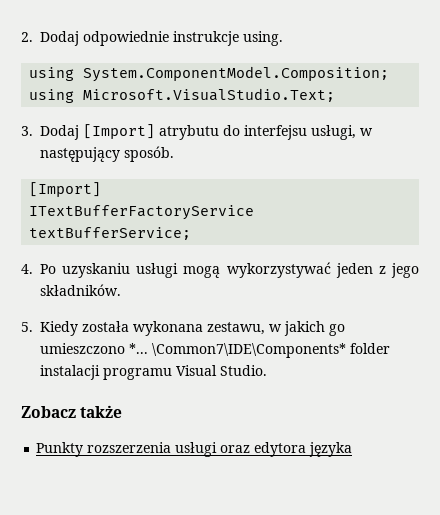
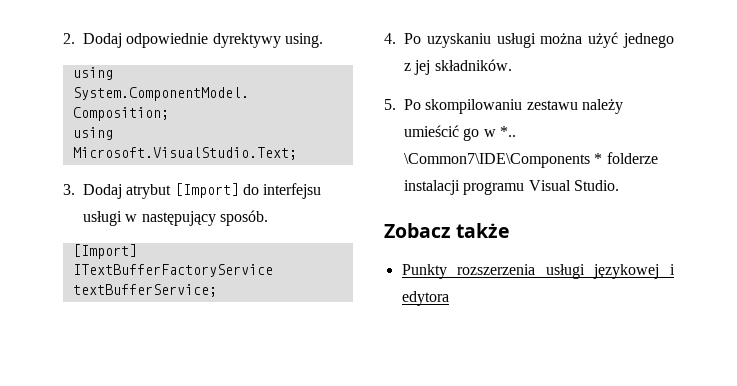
- 2. Dodaj odpowiednie instrukcje using.
+ 2. Dodaj odpowiednie dyrektywy using.
- 3. Dodaj [Import] atrybutu do interfejsu usługi, w następujący sposób.
+ 3. Dodaj atrybut [Import] do interfejsu usługi w następujący sposób.
- 4. Po uzyskaniu usługi mogą wykorzystywać jeden z jego składników.
- 5. Kiedy została wykonana zestawu, w jakich go umieszczono *... \Common7\IDE\Components* folder instalacji programu Visual Studio.
+ 4. Po uzyskaniu usługi można użyć jednego z jej składników.
+ 5. Po skompilowaniu zestawu należy umieścić go w *.. \Common7\IDE\Components * folderze instalacji programu Visual Studio.
- Punkty rozszerzenia usługi oraz edytora języka
+ Punkty rozszerzenia usługi językowej i edytora

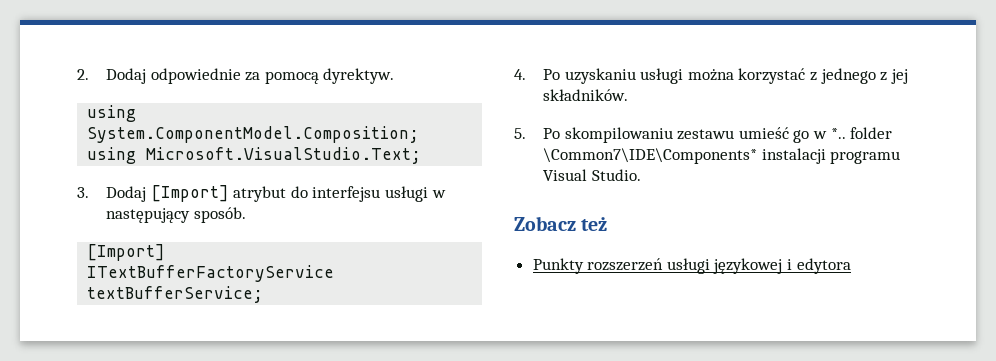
- 2. Dodaj odpowiednie dyrektywy using.
+ 2. Dodaj odpowiednie za pomocą dyrektyw.
- 3. Dodaj atrybut [Import] do interfejsu usługi w następujący sposób.
+ 3. Dodaj [Import] atrybut do interfejsu usługi w następujący sposób.
- 4. Po uzyskaniu usługi można użyć jednego z jej składników.
+ 4. Po uzyskaniu usługi można korzystać z jednego z jej składników.
- 5. Po skompilowaniu zestawu należy umieścić go w *.. \Common7\IDE\Components * folderze instalacji programu Visual Studio.
+ 5. Po skompilowaniu zestawu umieść go w *.. folder \Common7\IDE\Components* instalacji programu Visual Studio.
- Zobacz także
+ Zobacz też
- Punkty rozszerzenia usługi językowej i edytora
+ Punkty rozszerzeń usługi językowej i edytora

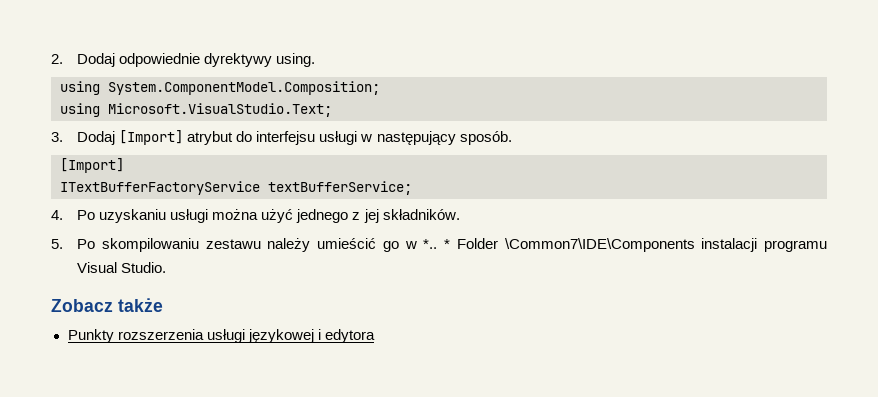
- 2. Dodaj odpowiednie za pomocą dyrektyw.
+ 2. Dodaj odpowiednie dyrektywy using.
- 4. Po uzyskaniu usługi można korzystać z jednego z jej składników.
+ 4. Po uzyskaniu usługi można użyć jednego z jej składników.
- 5. Po skompilowaniu zestawu umieść go w *.. folder \Common7\IDE\Components* instalacji programu Visual Studio.
+ 5. Po skompilowaniu zestawu należy umieścić go w *.. * Folder \Common7\IDE\Components instalacji programu Visual Studio.
- Zobacz też
+ Zobacz także
- Punkty rozszerzeń usługi językowej i edytora
+ Punkty rozszerzenia usługi językowej i edytora

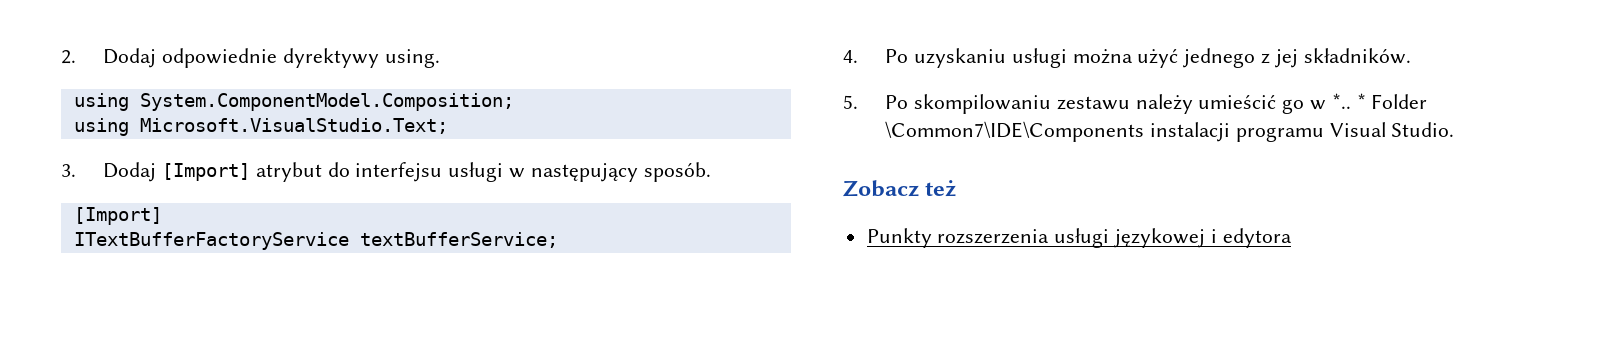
- Zobacz także
+ Zobacz też

